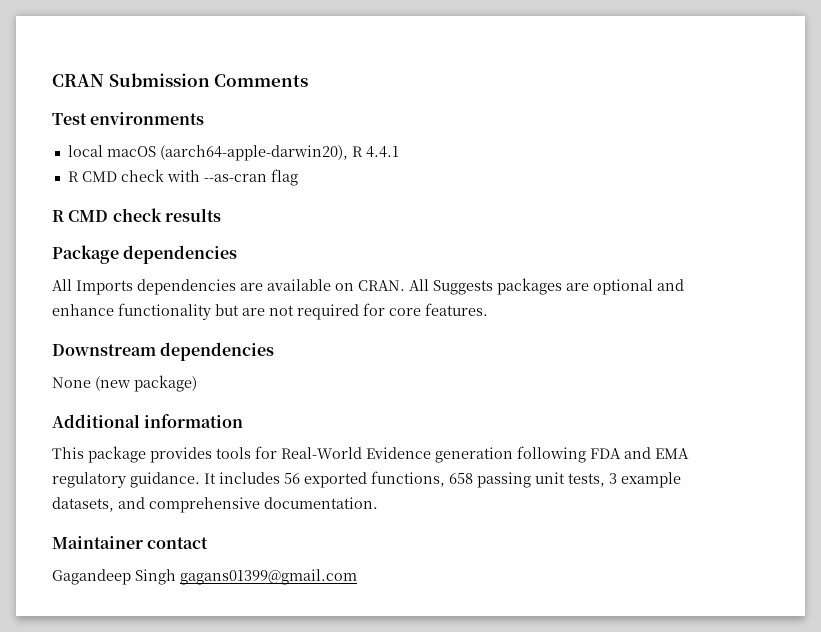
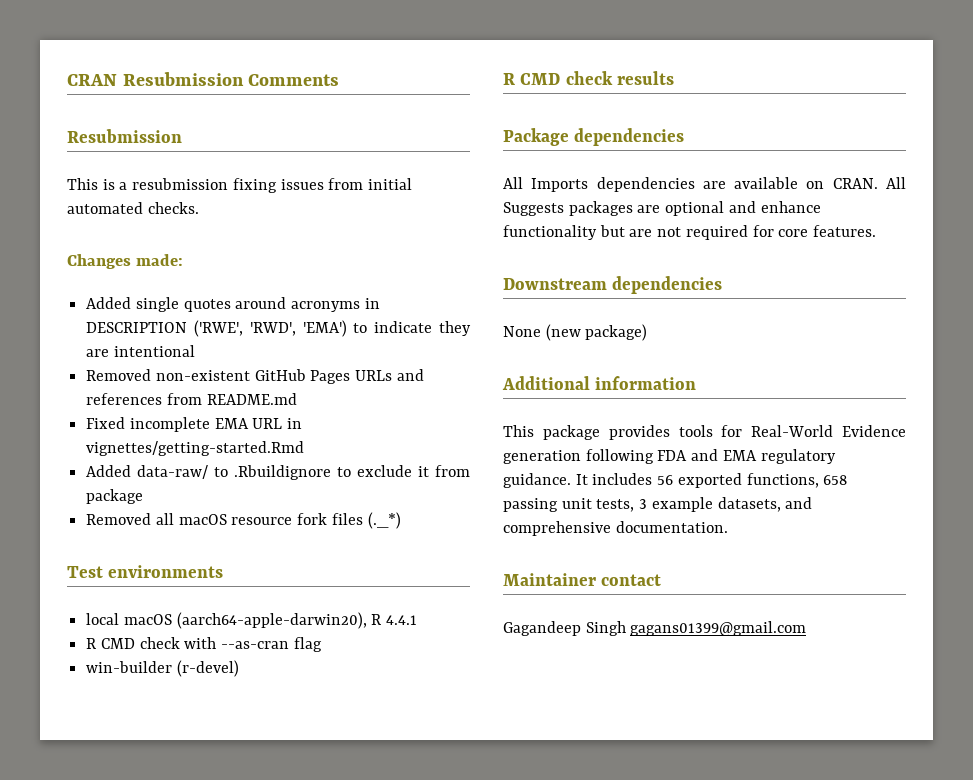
- CRAN Submission Comments
+ CRAN Resubmission Comments
+ Resubmission
+ This is a resubmission fixing issues from initial automated checks.
+ Changes made:
+ Added single quotes around acronyms in DESCRIPTION ('RWE', 'RWD', 'EMA') to indicate they are intentional
+ Removed non-existent GitHub Pages URLs and references from README.md
+ Fixed incomplete EMA URL in vignettes/getting-started.Rmd
+ Added data-raw/ to .Rbuildignore to exclude it from package
+ Removed all macOS resource fork files (._*)
+ win-builder (r-devel)

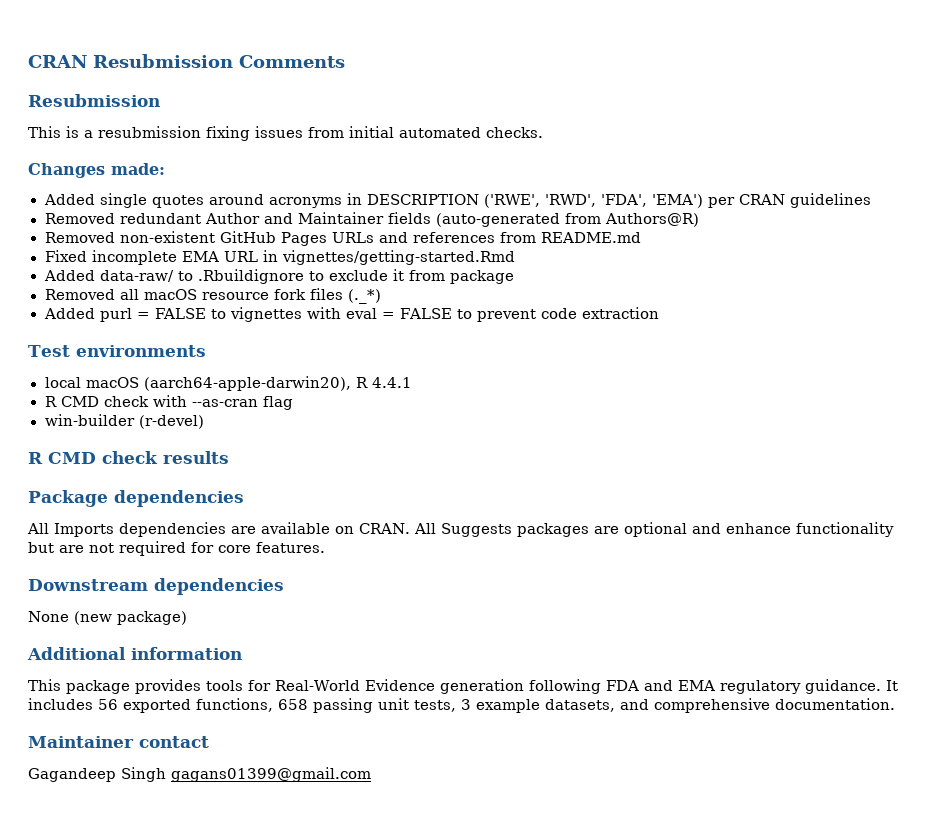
- Added single quotes around acronyms in DESCRIPTION ('RWE', 'RWD', 'EMA') to indicate they are intentional
+ Added single quotes around acronyms in DESCRIPTION ('RWE', 'RWD', 'FDA', 'EMA') per CRAN guidelines
+ Removed redundant Author and Maintainer fields (auto-generated from Authors@R)
+ Added purl = FALSE to vignettes with eval = FALSE to prevent code extraction

